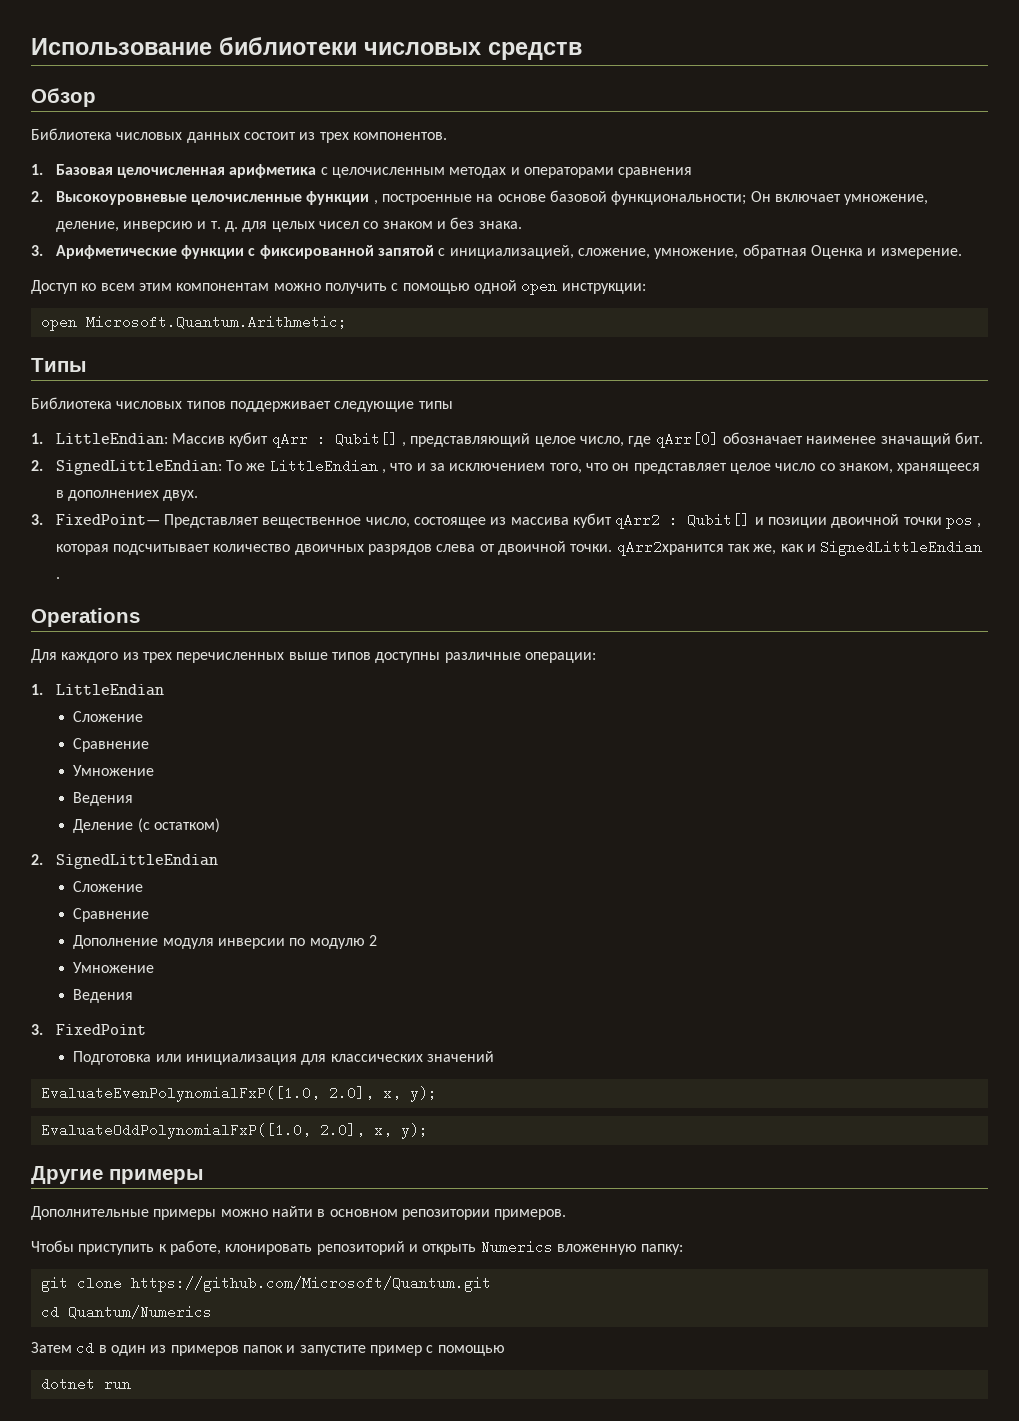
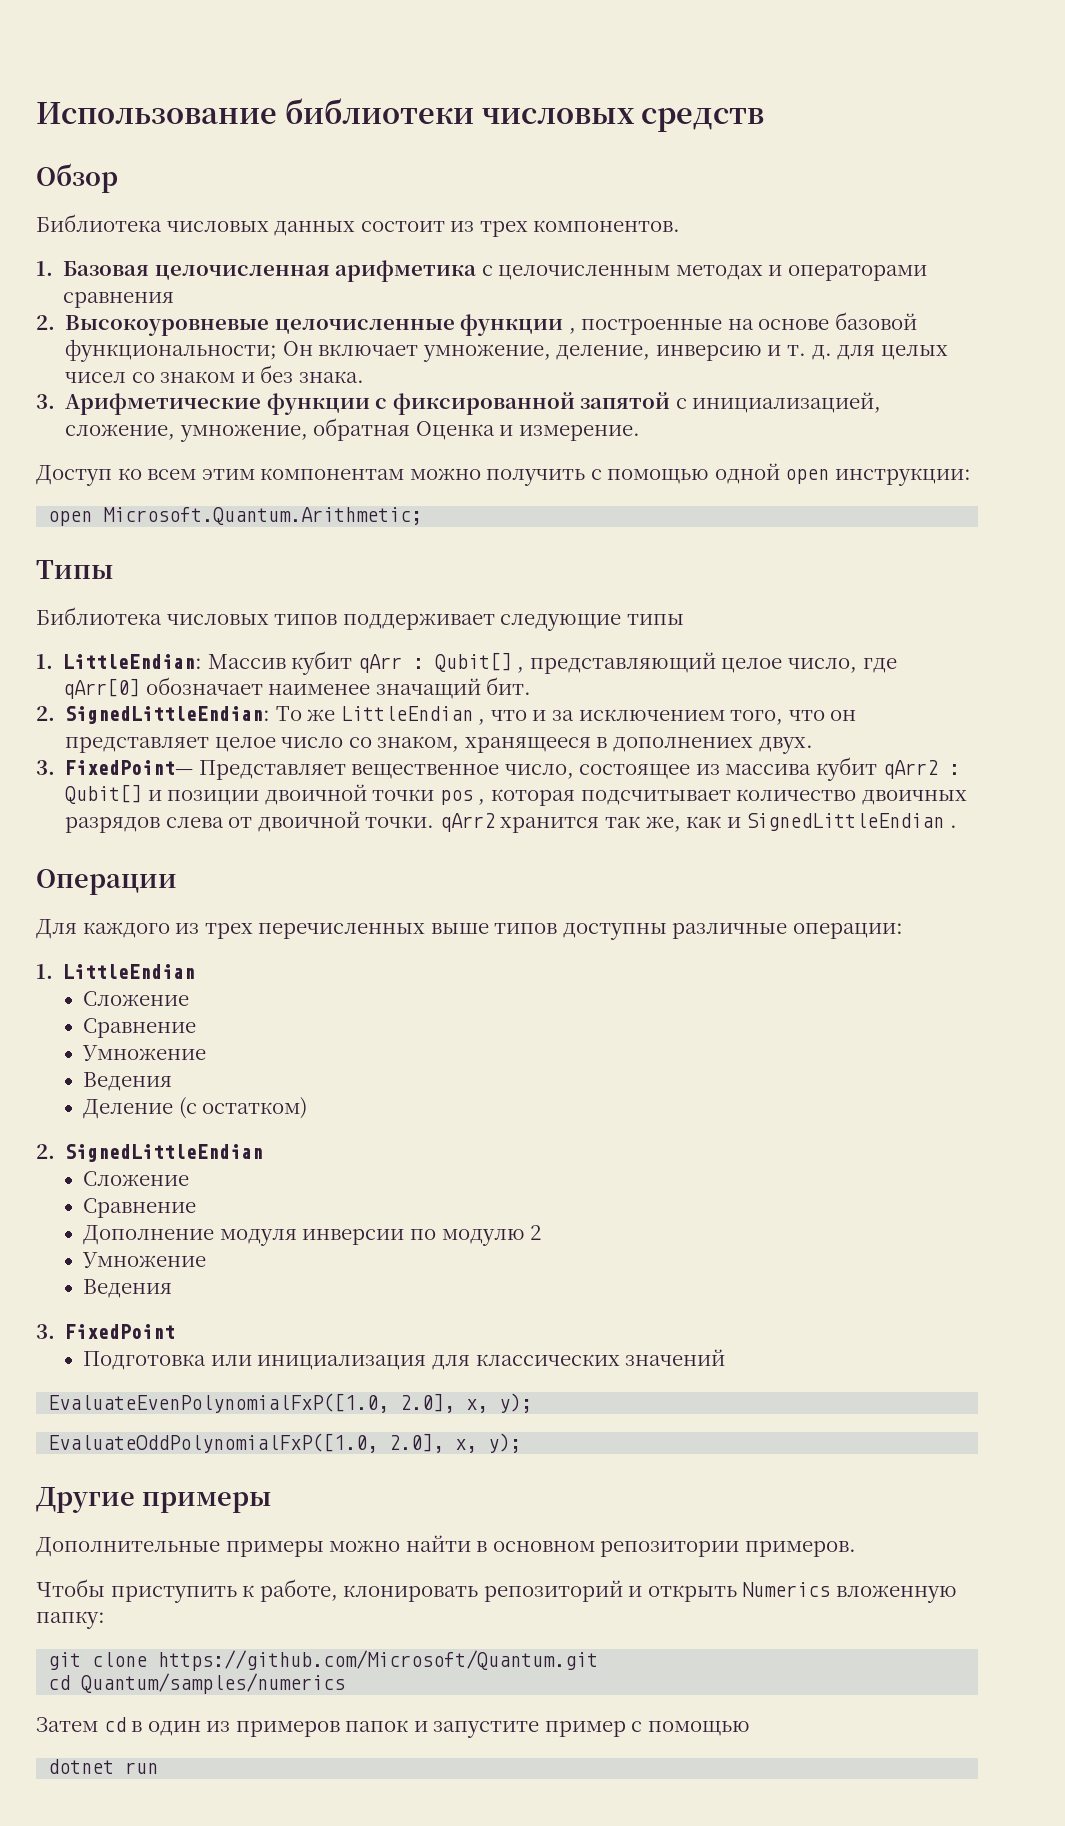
- 3. FixedPoint— Представляет вещественное число, состоящее из массива кубит qArr2 : Qubit[] и позиции двоичной точки pos , которая подсчитывает количество двоичных разрядов слева от двоичной точки. qArr2хранится так же, как и SignedLittleEndian .
+ 3. FixedPoint— Представляет вещественное число, состоящее из массива кубит qArr2 : Qubit[] и позиции двоичной точки pos , которая подсчитывает количество двоичных разрядов слева от двоичной точки. qArr2 хранится так же, как и SignedLittleEndian .
- Operations
+ Операции
- cd Quantum/Numerics
+ cd Quantum/samples/numerics

